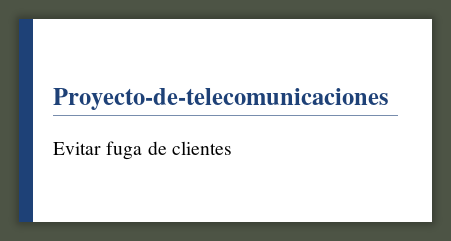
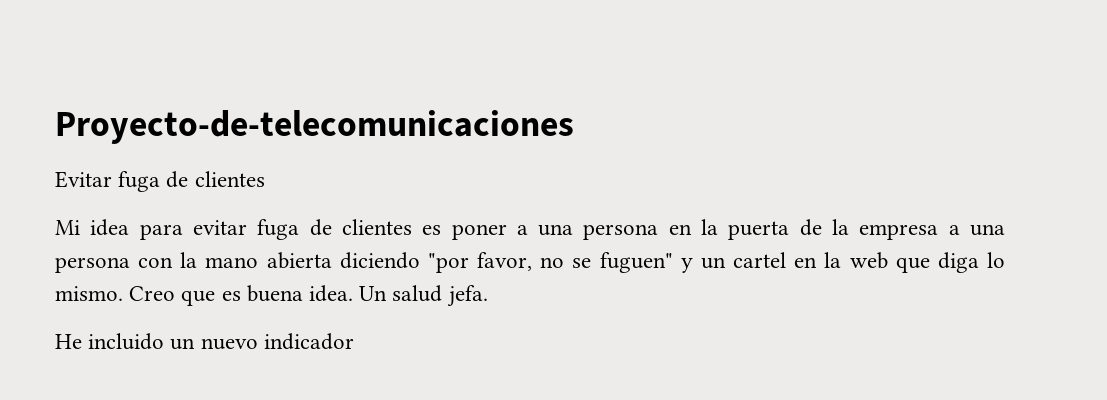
+ Mi idea para evitar fuga de clientes es poner a una persona en la puerta de la empresa a una persona con la mano abierta diciendo "por favor, no se fuguen" y un cartel en la web que diga lo mismo. Creo que es buena idea. Un salud jefa.
+ He incluido un nuevo indicador

